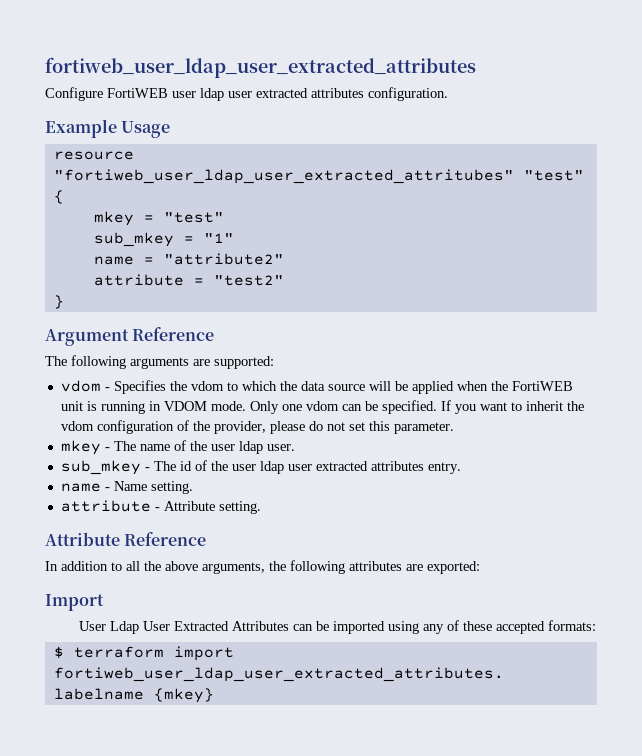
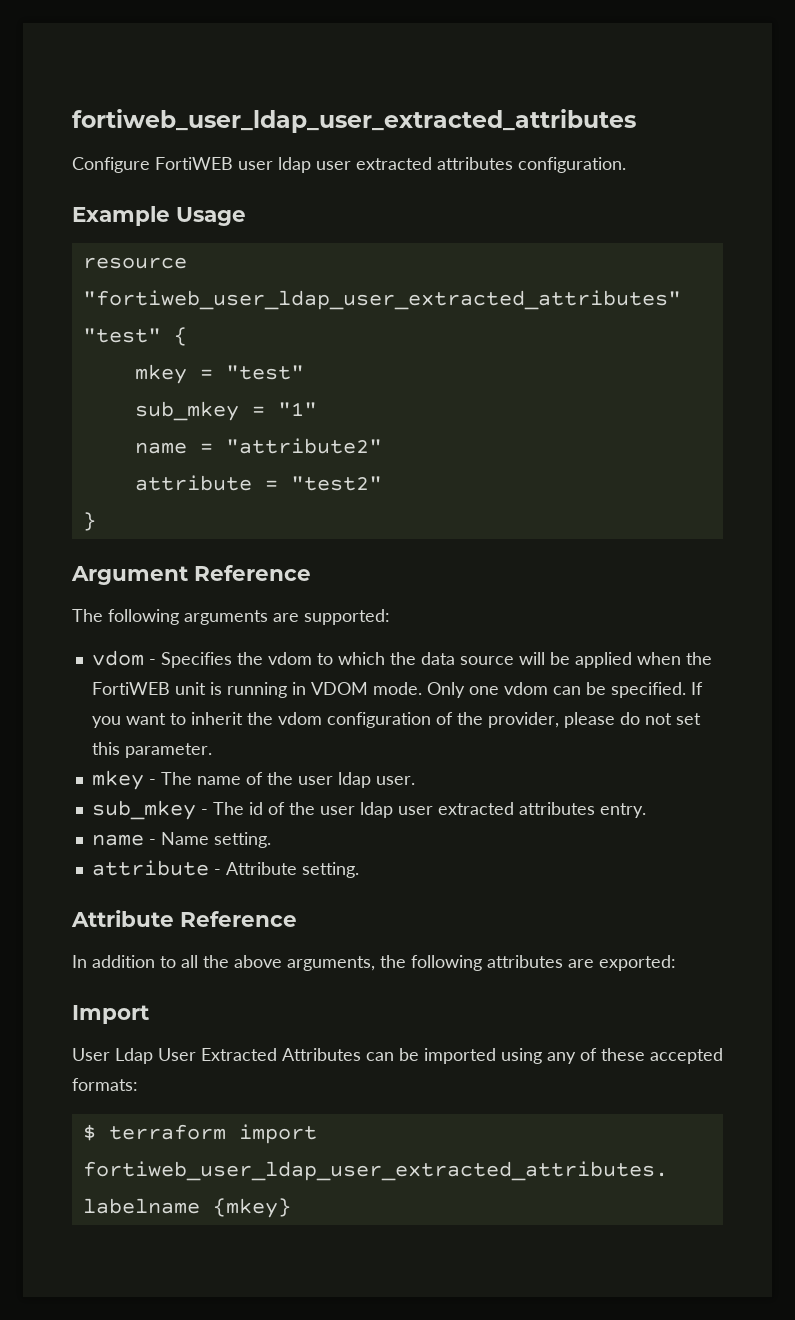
- resource "fortiweb_user_ldap_user_extracted_attritubes" "test" {
+ resource "fortiweb_user_ldap_user_extracted_attributes" "test" {

